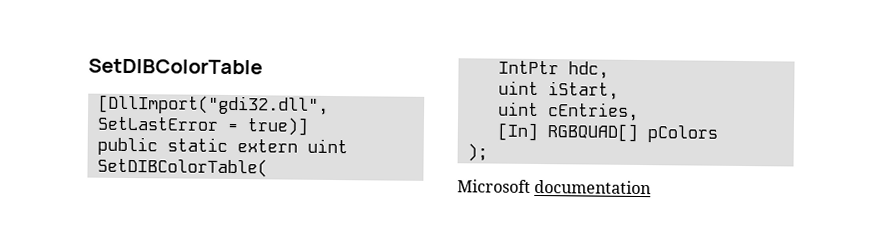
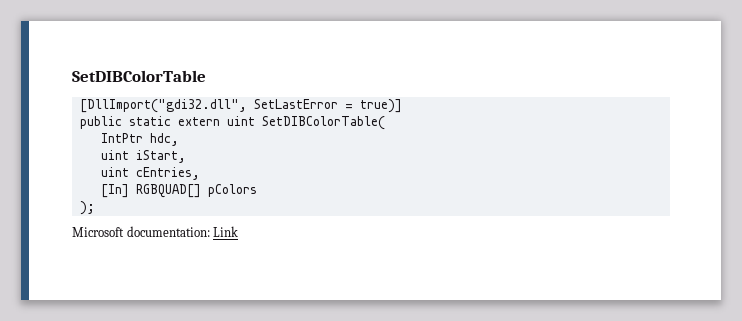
- Microsoft documentation
+ Microsoft documentation: Link

